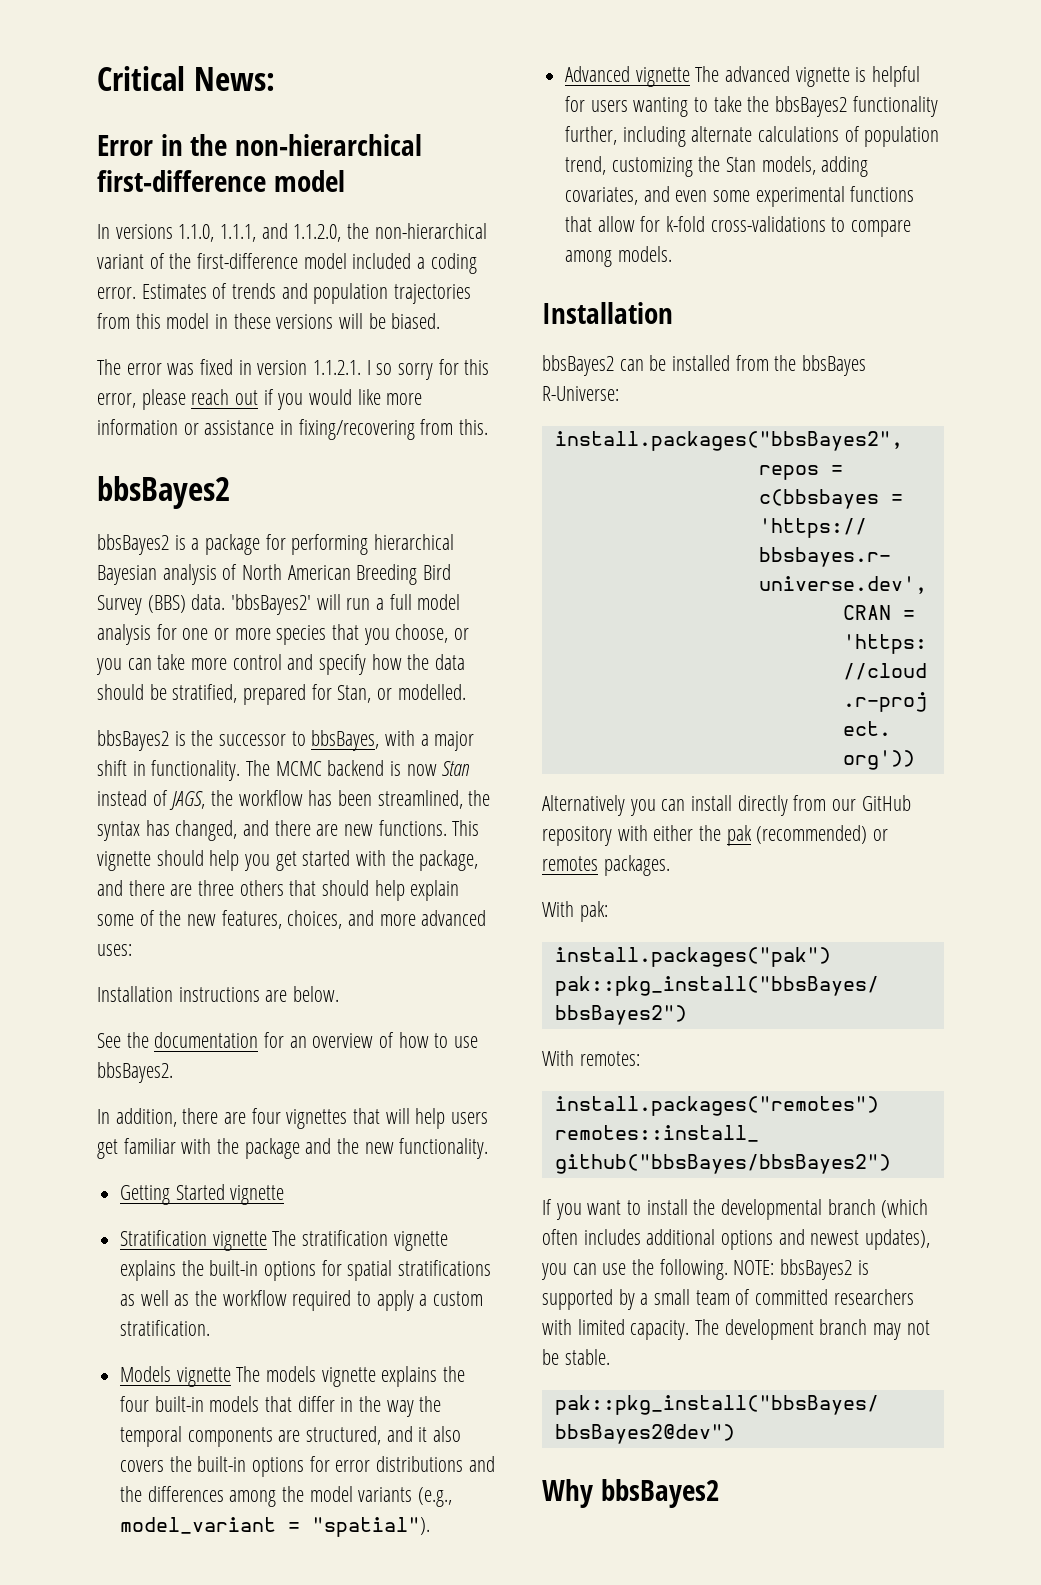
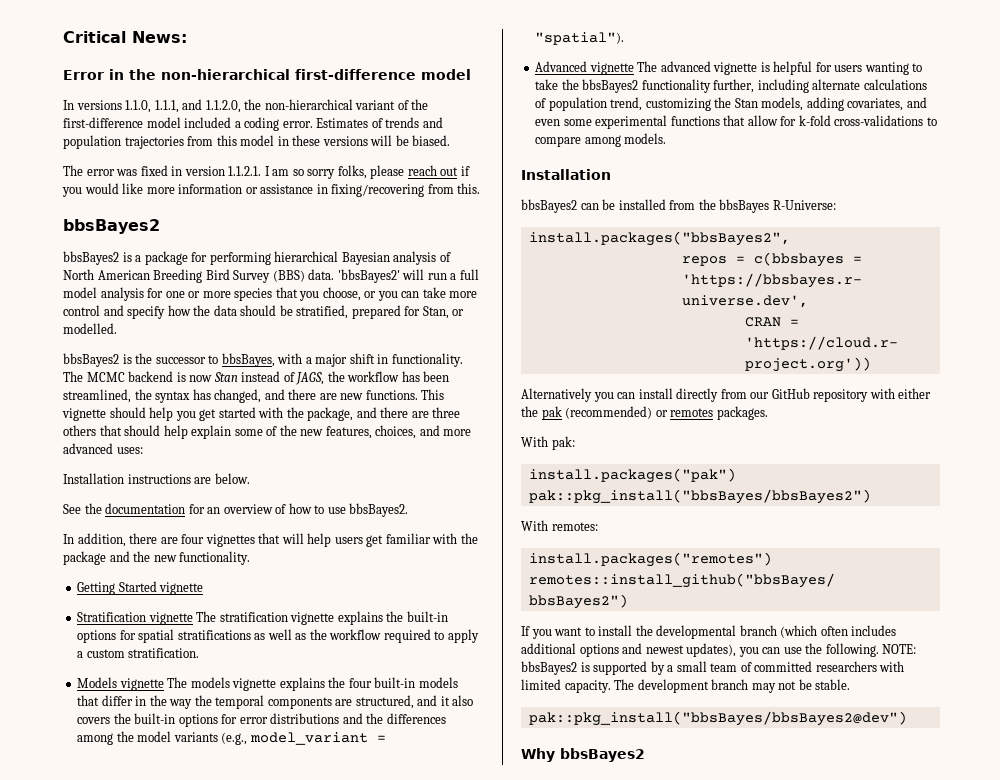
- The error was fixed in version 1.1.2.1. I so sorry for this error, please reach out if you would like more information or assistance in fixing/recovering from this.
+ The error was fixed in version 1.1.2.1. I am so sorry folks, please reach out if you would like more information or assistance in fixing/recovering from this.

